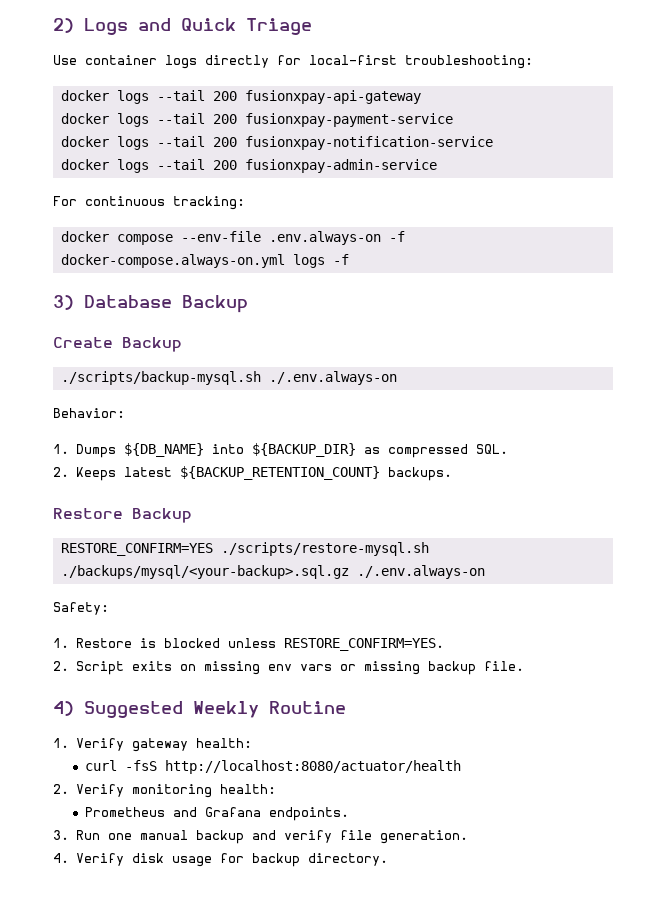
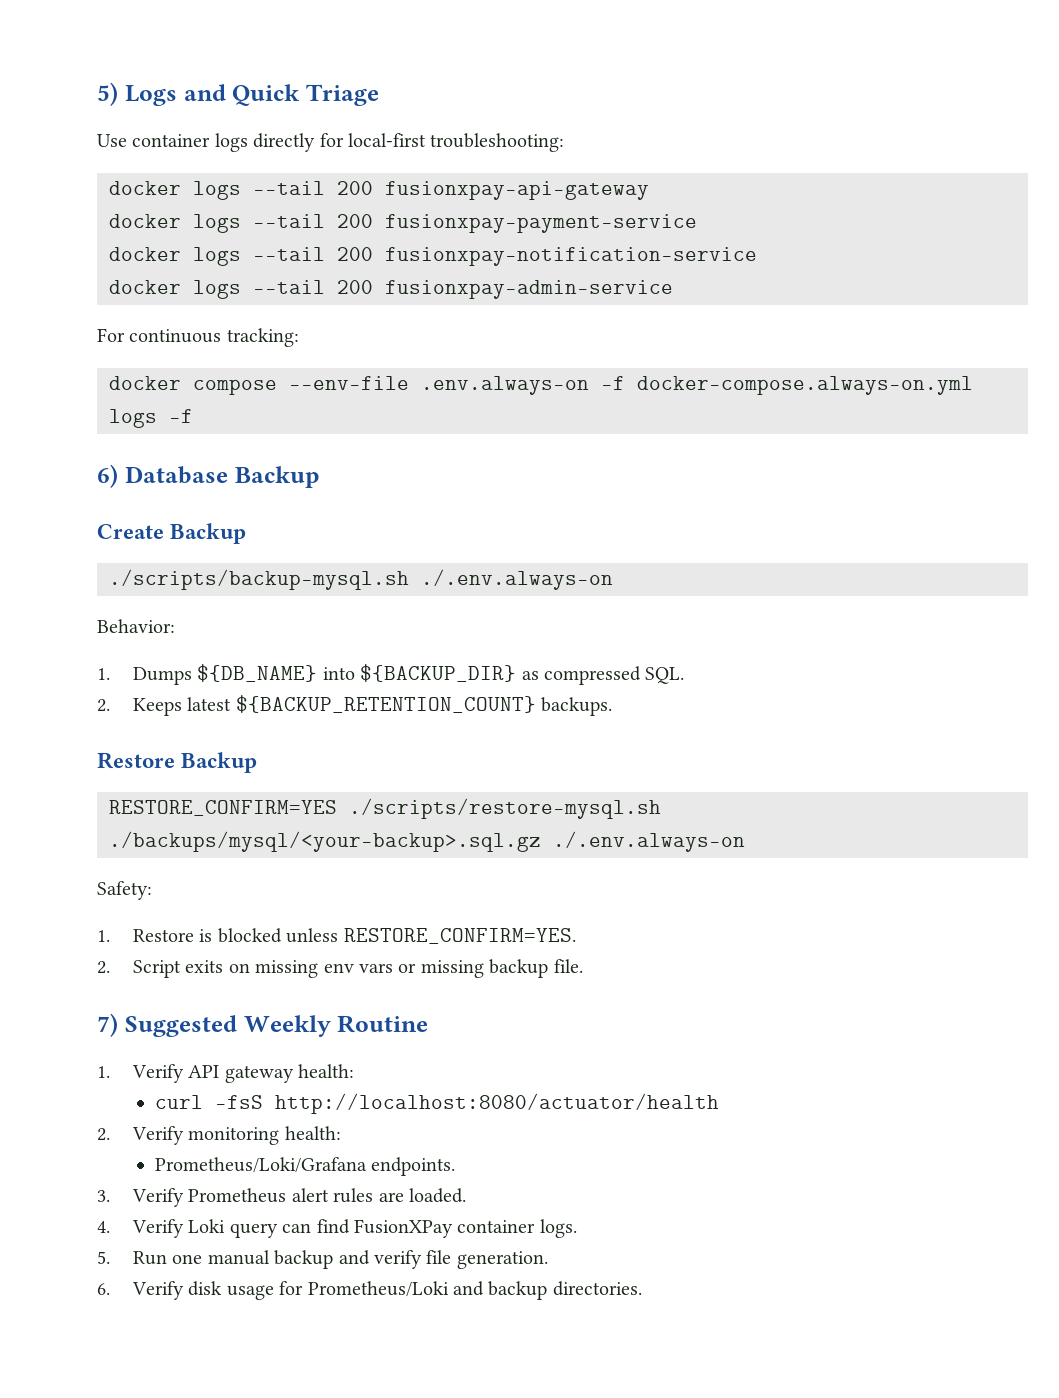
- 2) Logs and Quick Triage
+ 5) Logs and Quick Triage
- 3) Database Backup
+ 6) Database Backup
- 4) Suggested Weekly Routine
+ 7) Suggested Weekly Routine
- 1. Verify gateway health:
+ 1. Verify API gateway health:
- Prometheus and Grafana endpoints.
- 3. Run one manual backup and verify file generation.
+ Prometheus/Loki/Grafana endpoints.
+ 3. Verify Prometheus alert rules are loaded.
+ 4. Verify Loki query can find FusionXPay container logs.
+ 5. Run one manual backup and verify file generation.
- 4. Verify disk usage for backup directory.
+ 6. Verify disk usage for Prometheus/Loki and backup directories.

